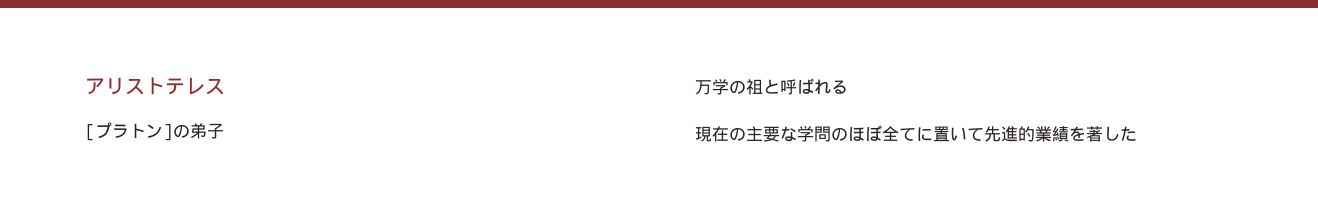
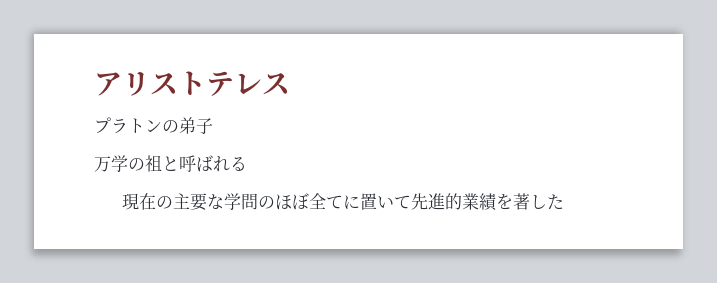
- [プラトン]の弟子
+ プラトンの弟子

